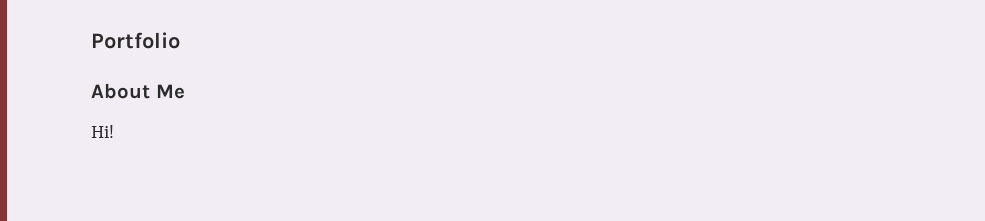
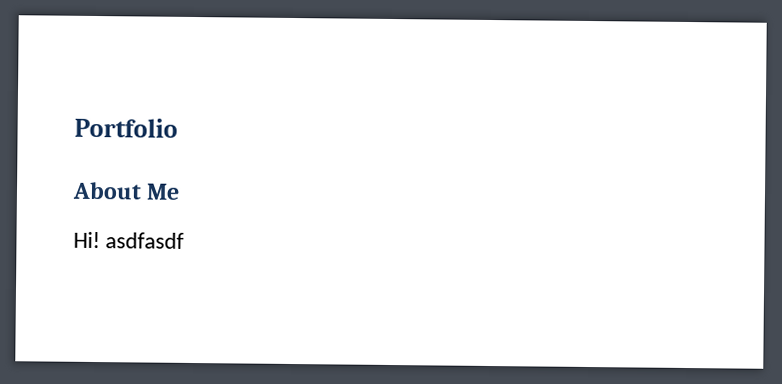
- Hi!
+ Hi! asdfasdf

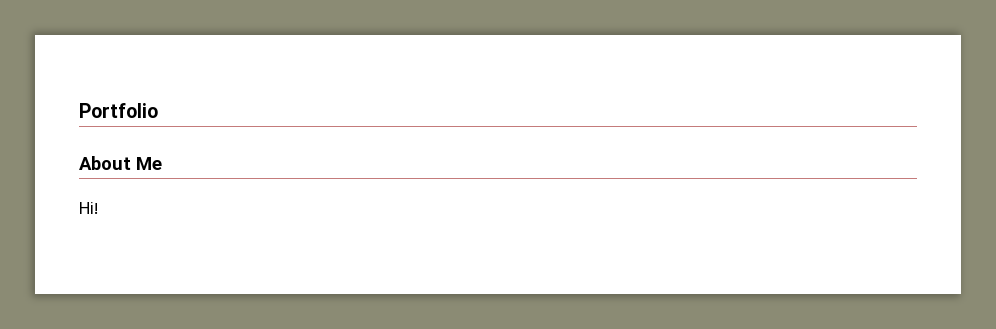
- Hi! asdfasdf
+ Hi!

